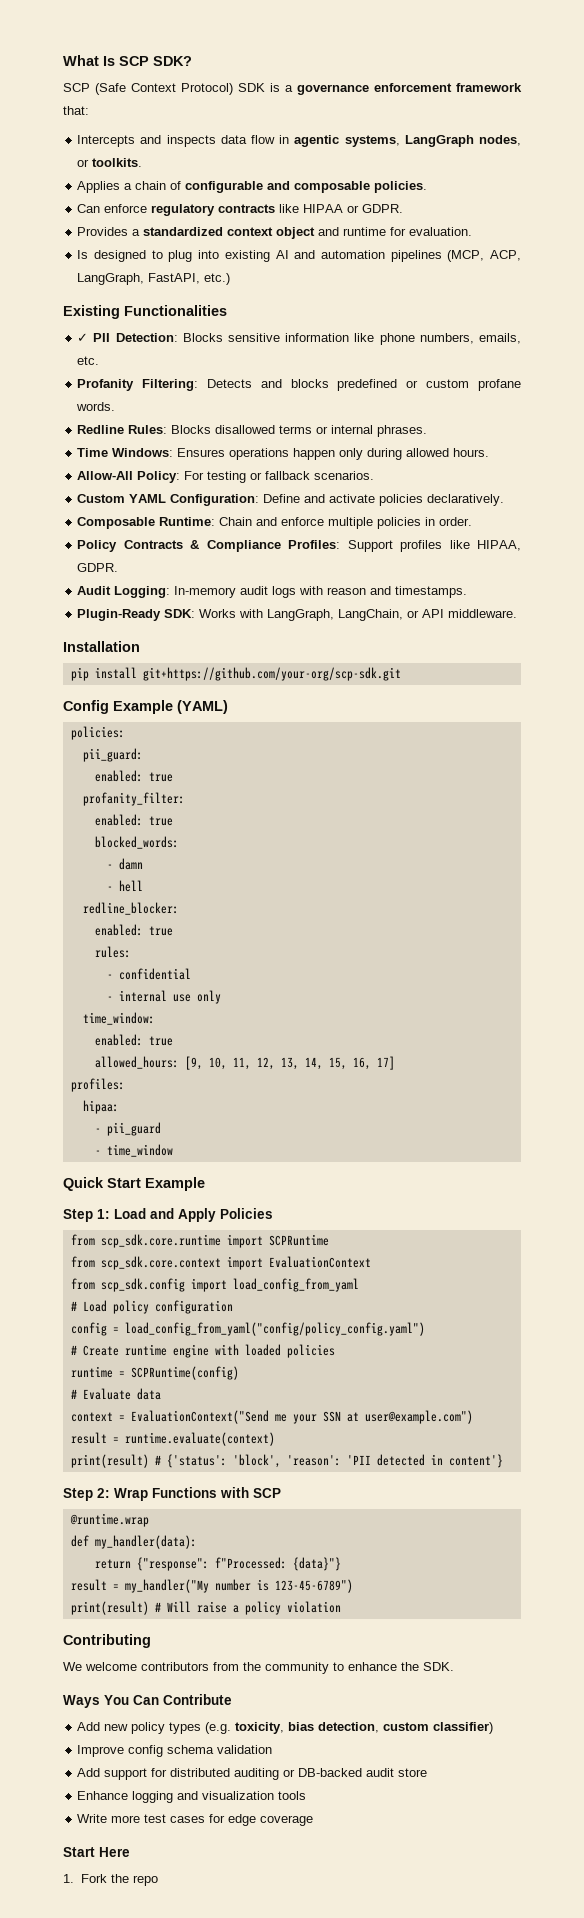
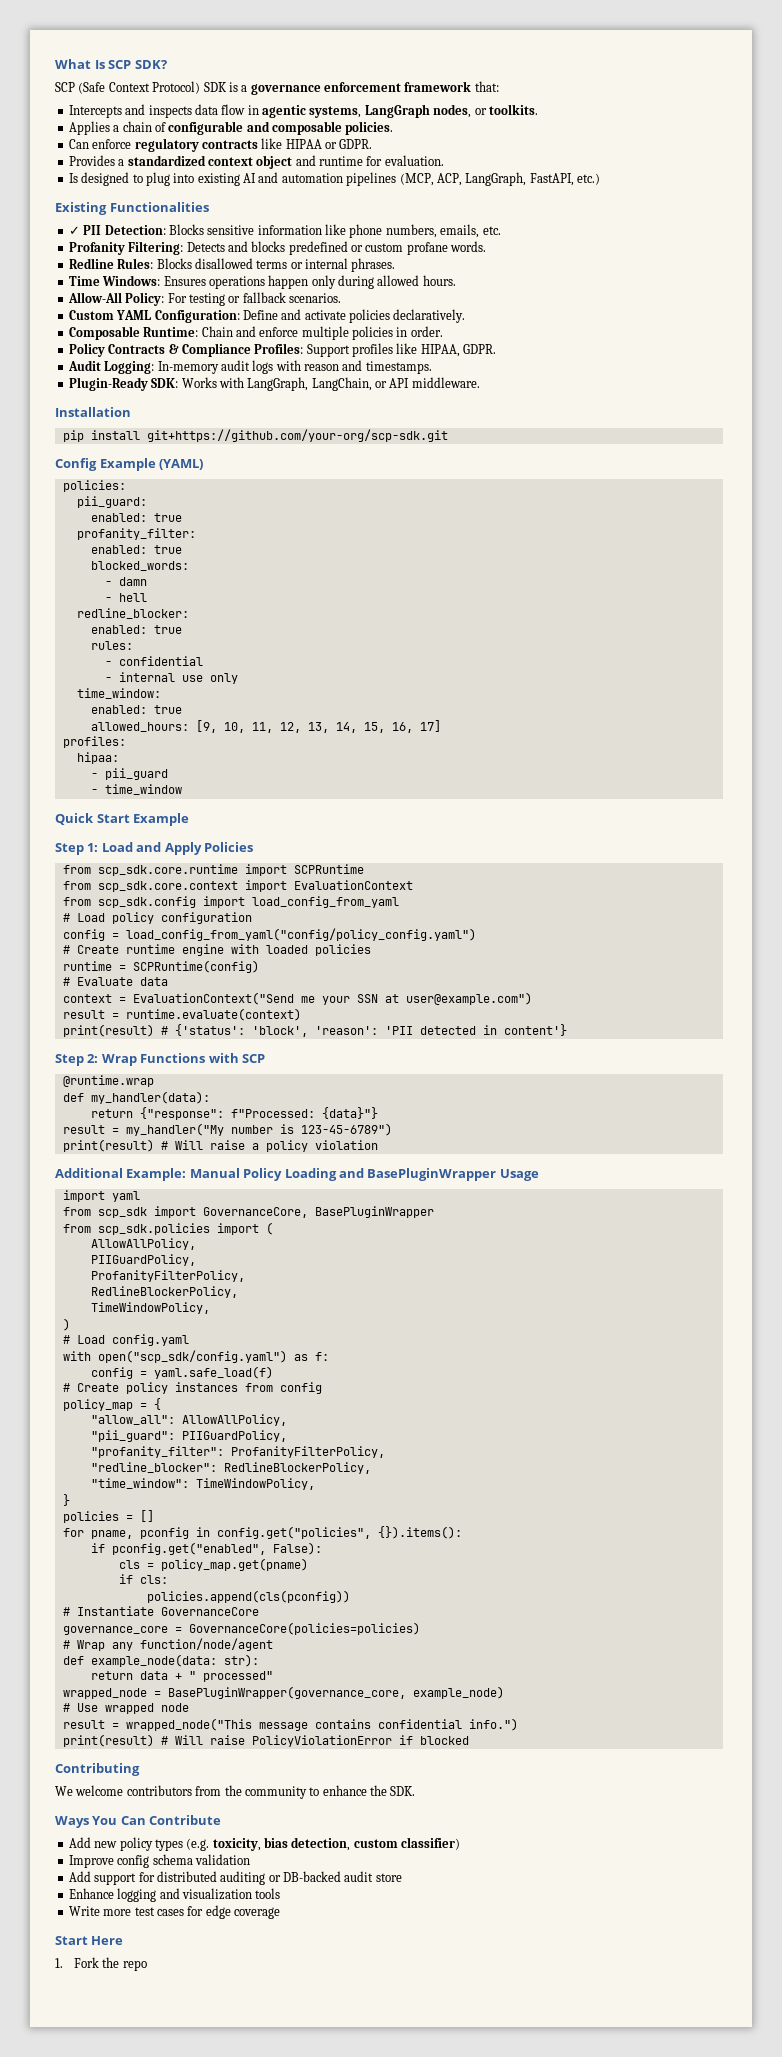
+ Additional Example: Manual Policy Loading and BasePluginWrapper Usage
+ import yaml
+ from scp_sdk import GovernanceCore, BasePluginWrapper
+ from scp_sdk.policies import (
+ AllowAllPolicy,
+ PIIGuardPolicy,
+ ProfanityFilterPolicy,
+ RedlineBlockerPolicy,
+ TimeWindowPolicy,
+ )
+ # Load config.yaml
+ with open("scp_sdk/config.yaml") as f:
+ config = yaml.safe_load(f)
+ # Create policy instances from config
+ policy_map = {
+ "allow_all": AllowAllPolicy,
+ "pii_guard": PIIGuardPolicy,
+ "profanity_filter": ProfanityFilterPolicy,
+ "redline_blocker": RedlineBlockerPolicy,
+ "time_window": TimeWindowPolicy,
+ }
+ policies = []
+ for pname, pconfig in config.get("policies", {}).items():
+ if pconfig.get("enabled", False):
+ cls = policy_map.get(pname)
+ if cls:
+ policies.append(cls(pconfig))
+ # Instantiate GovernanceCore
+ governance_core = GovernanceCore(policies=policies)
+ # Wrap any function/node/agent
+ def example_node(data: str):
+ return data + " processed"
+ wrapped_node = BasePluginWrapper(governance_core, example_node)
+ # Use wrapped node
+ result = wrapped_node("This message contains confidential info.")
+ print(result) # Will raise PolicyViolationError if blocked

